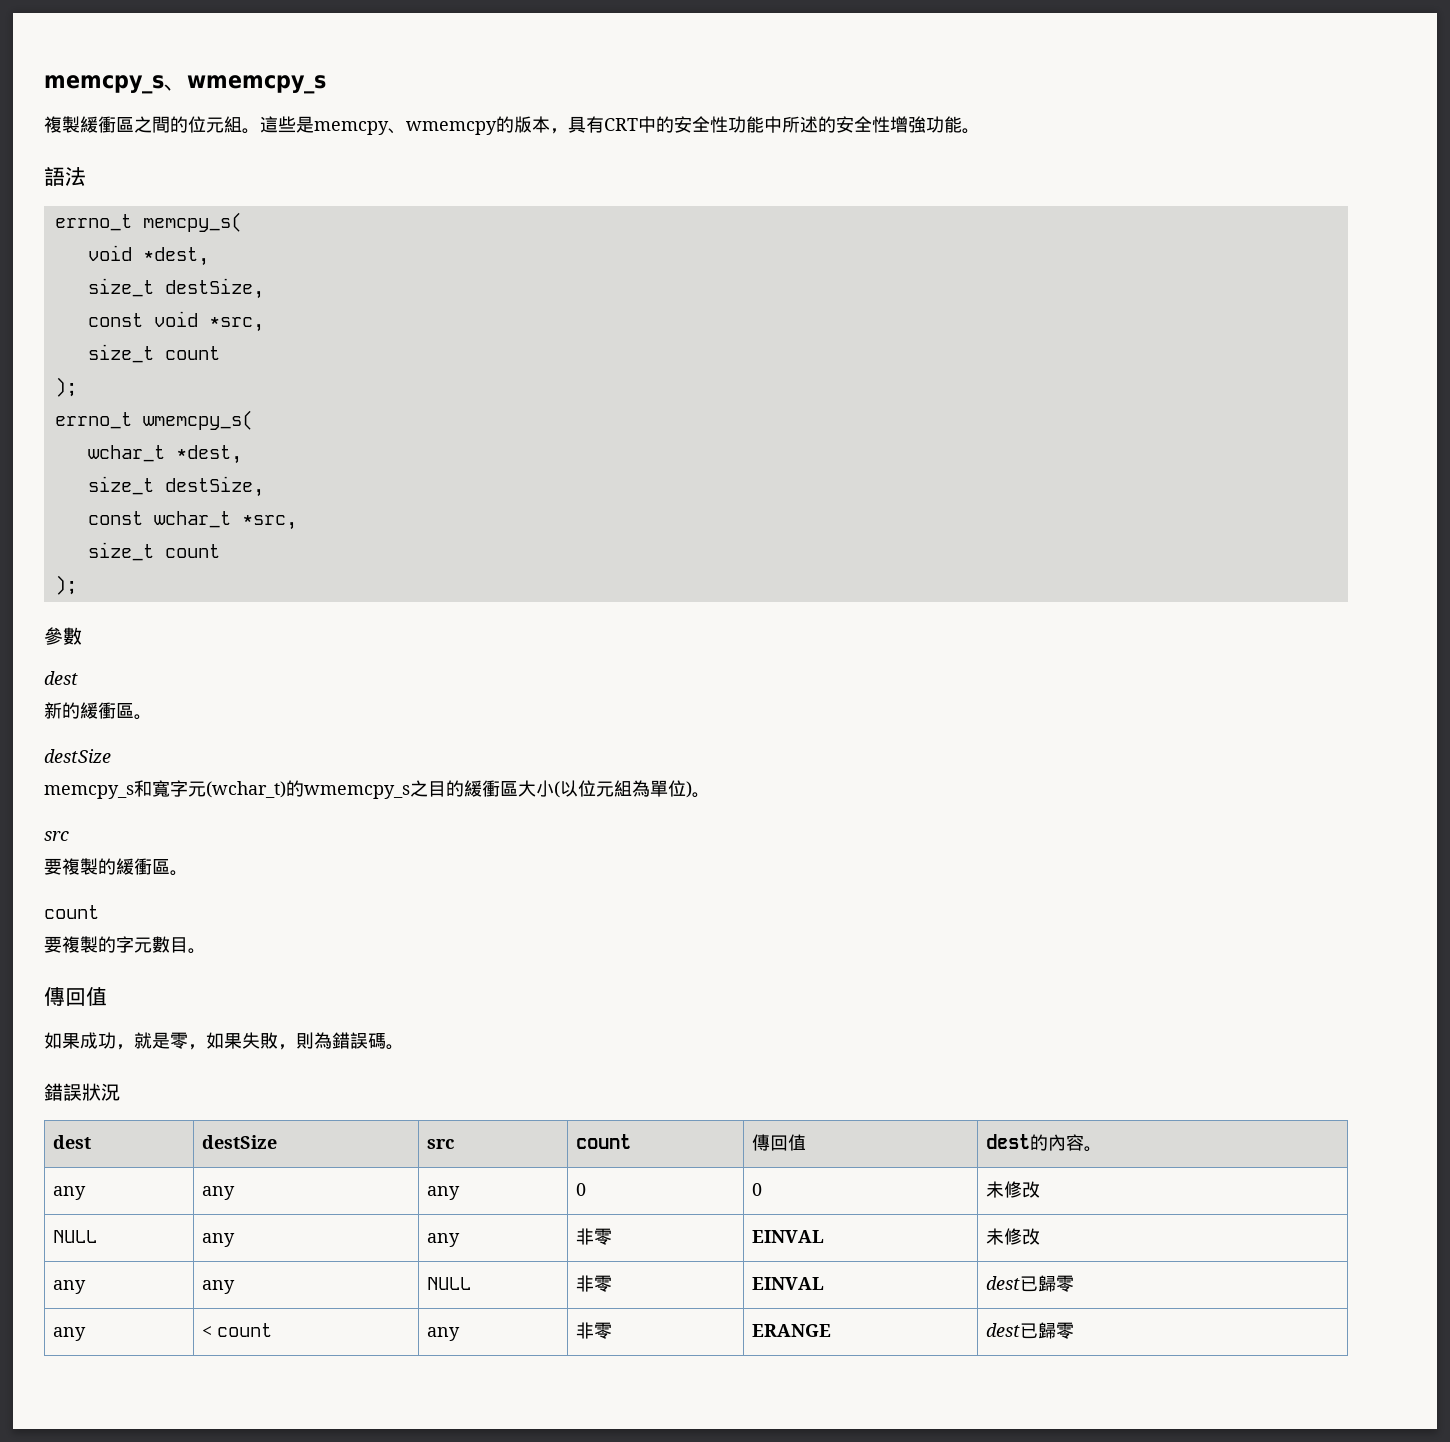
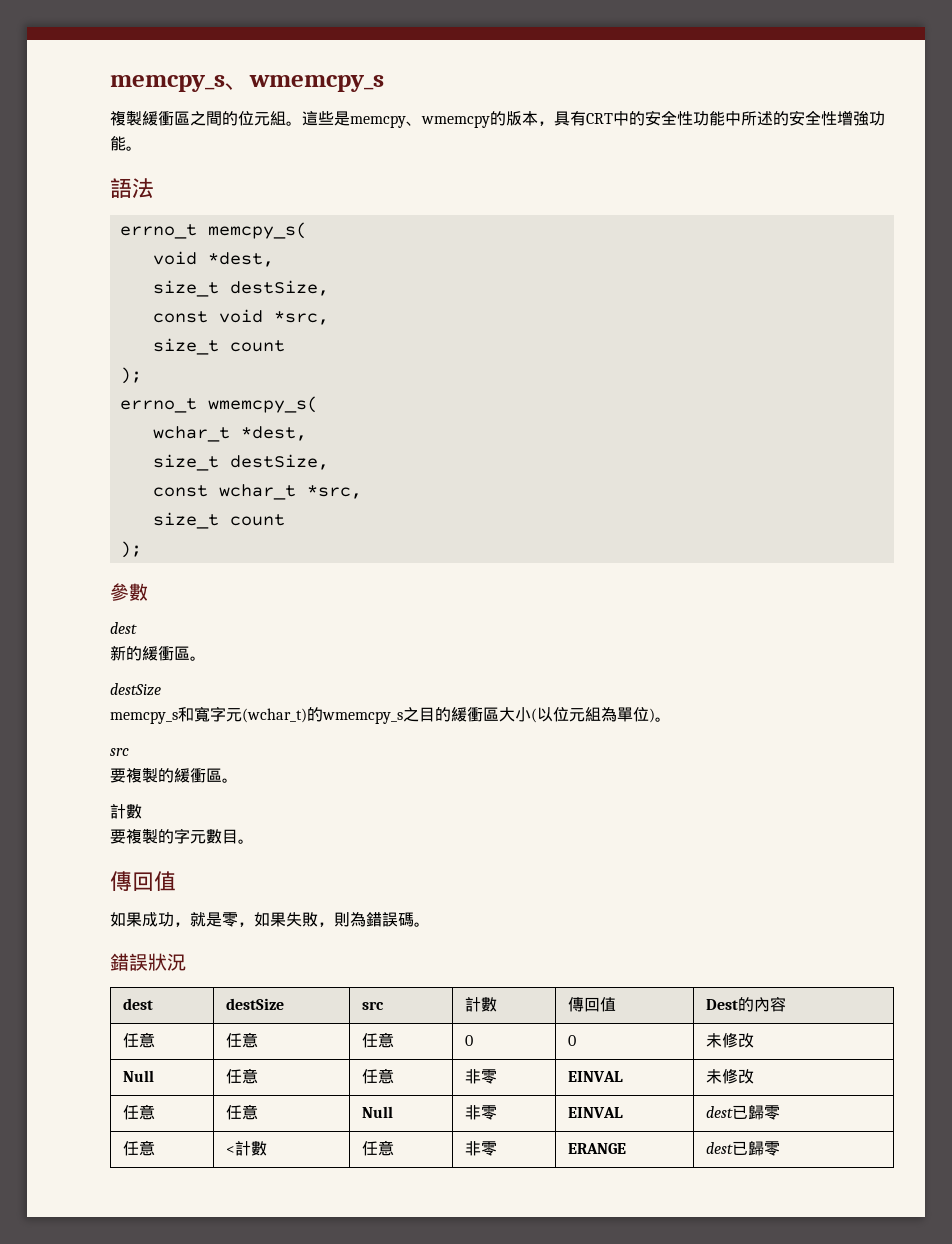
  要複製的緩衝區。
- count
+ 計數
- dest | destSize | src | count | 傳回值 | dest的內容。
- any | any | any | 0 | 0 | 未修改
+ dest | destSize | src | 計數 | 傳回值 | Dest的內容
+ 任意 | 任意 | 任意 | 0 | 0 | 未修改
- NULL | any | any | 非零 | EINVAL | 未修改
+ Null | 任意 | 任意 | 非零 | EINVAL | 未修改
- any | any | NULL | 非零 | EINVAL | dest已歸零
+ 任意 | 任意 | Null | 非零 | EINVAL | dest已歸零
- any | < count | any | 非零 | ERANGE | dest已歸零
+ 任意 | <計數 | 任意 | 非零 | ERANGE | dest已歸零

